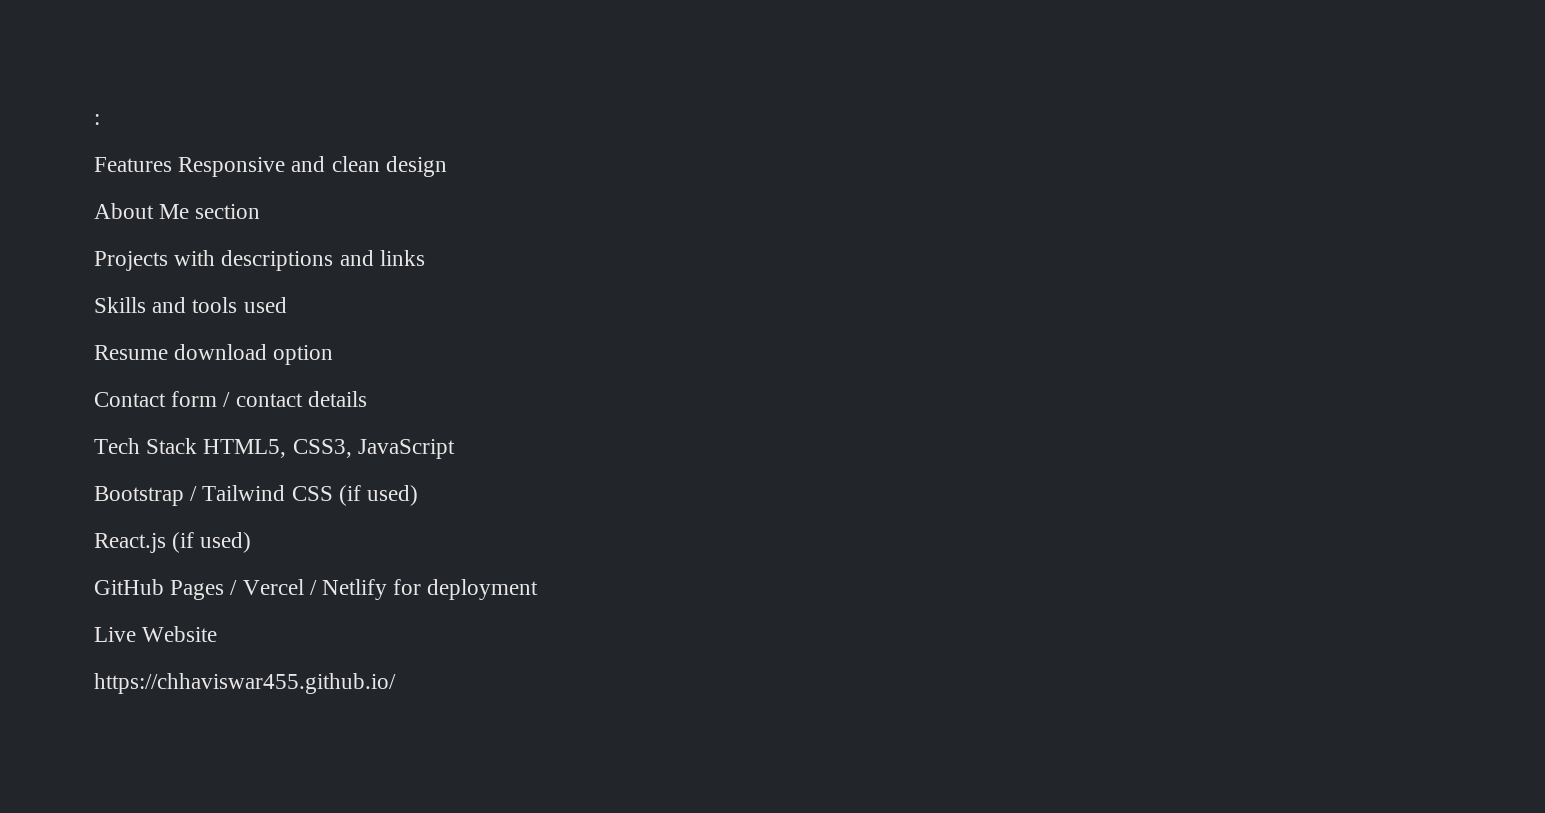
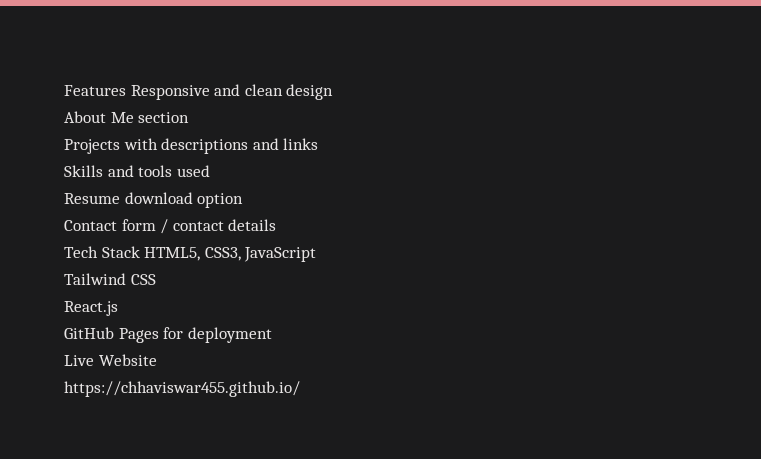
- :
- Bootstrap / Tailwind CSS (if used)
+ Tailwind CSS
- React.js (if used)
+ React.js
- GitHub Pages / Vercel / Netlify for deployment
+ GitHub Pages for deployment

